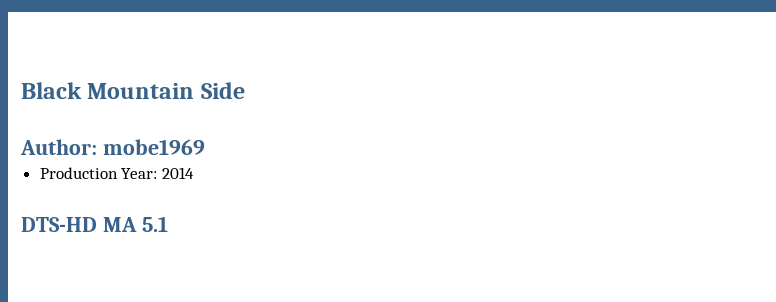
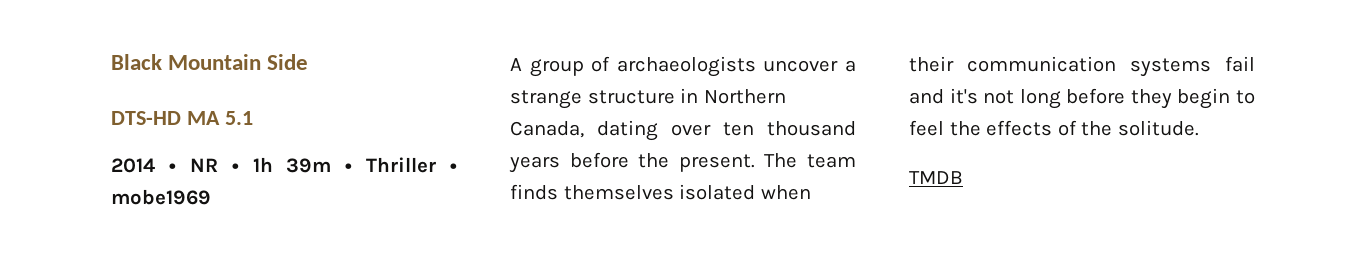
- Author: mobe1969
- Production Year: 2014
  DTS-HD MA 5.1
+ 2014 • NR • 1h 39m • Thriller • mobe1969
+ A group of archaeologists uncover a strange structure in Northern Canada, dating over ten thousand years before the present. The team finds themselves isolated when their communication systems fail and it's not long before they begin to feel the effects of the solitude.
+ TMDB

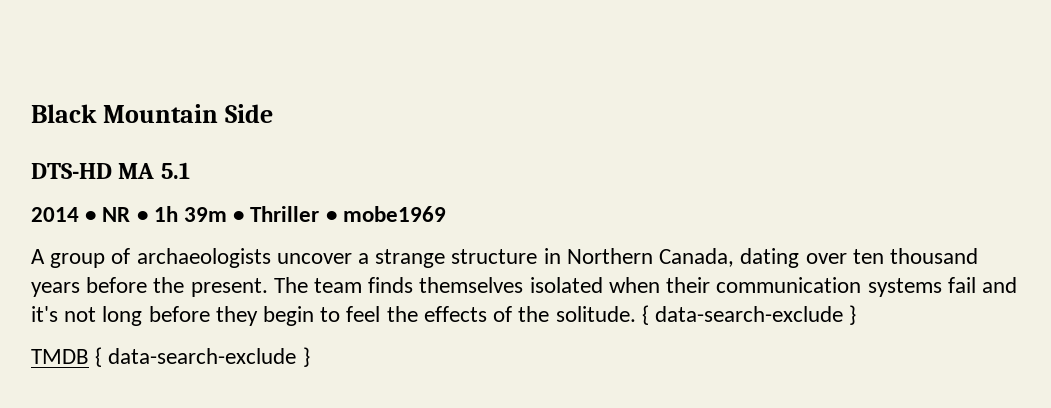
- The team finds themselves isolated when their communication systems fail and it's not long before they begin to feel the effects of the solitude.
- TMDB
+ The team finds themselves isolated when their communication systems fail and it's not long before they begin to feel the effects of the solitude. { data-search-exclude }
+ TMDB { data-search-exclude }

